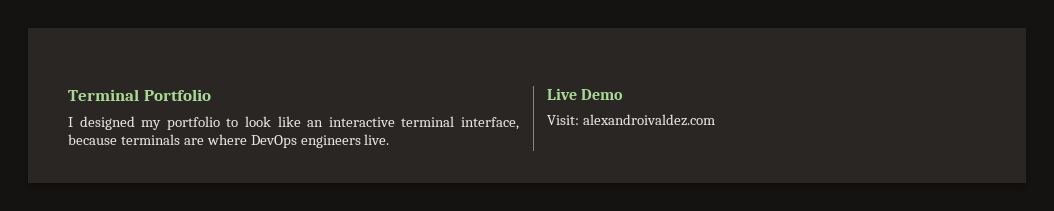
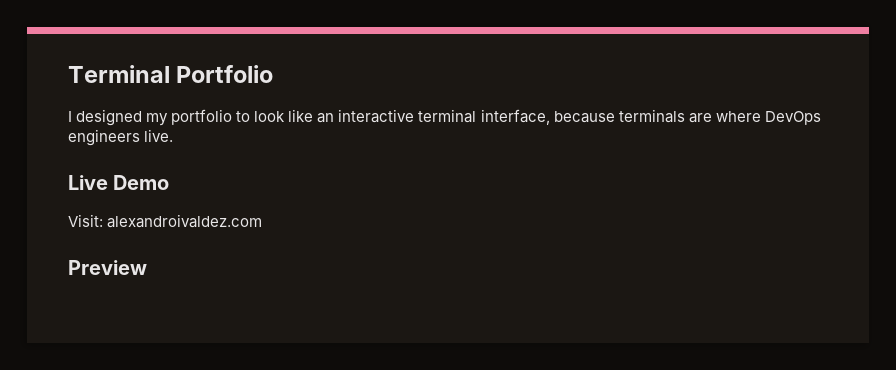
+ Preview

